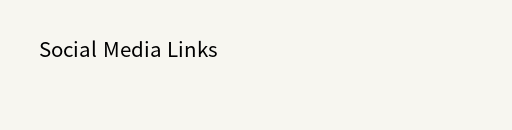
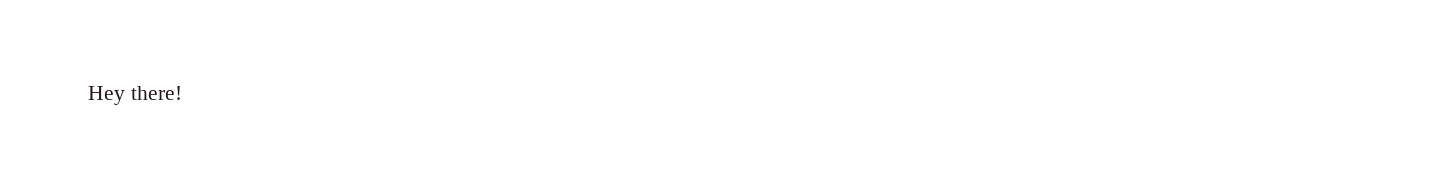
- Social Media Links
+ Hey there!

